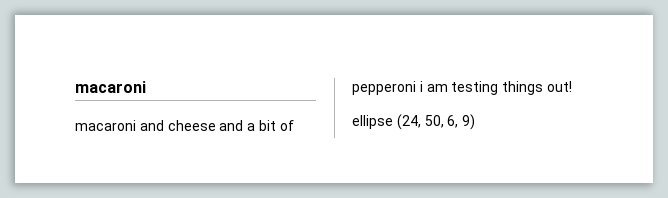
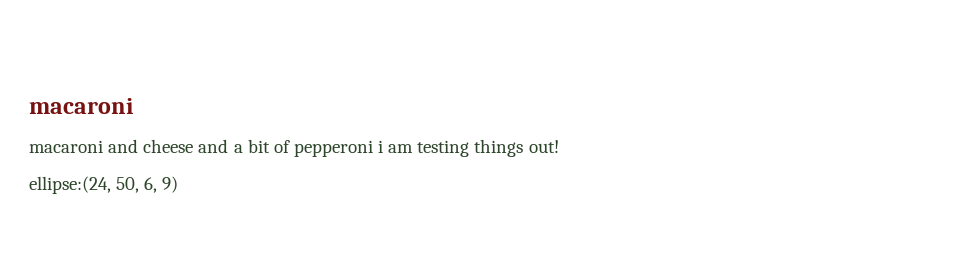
- ellipse (24, 50, 6, 9)
+ ellipse:(24, 50, 6, 9)

